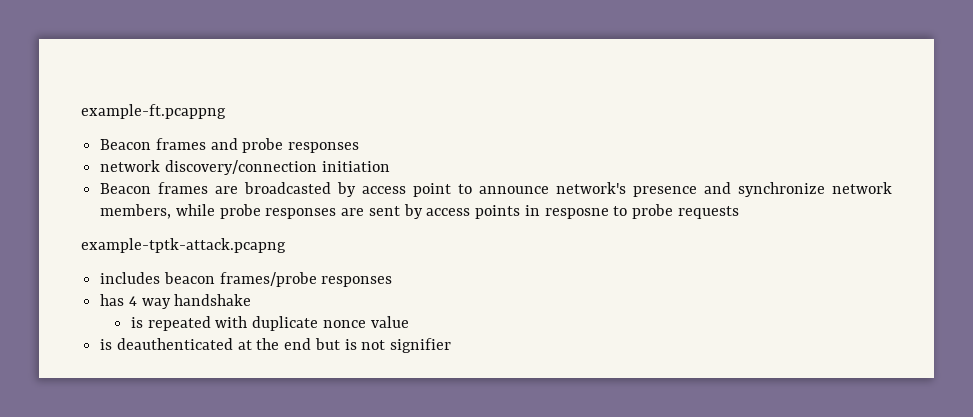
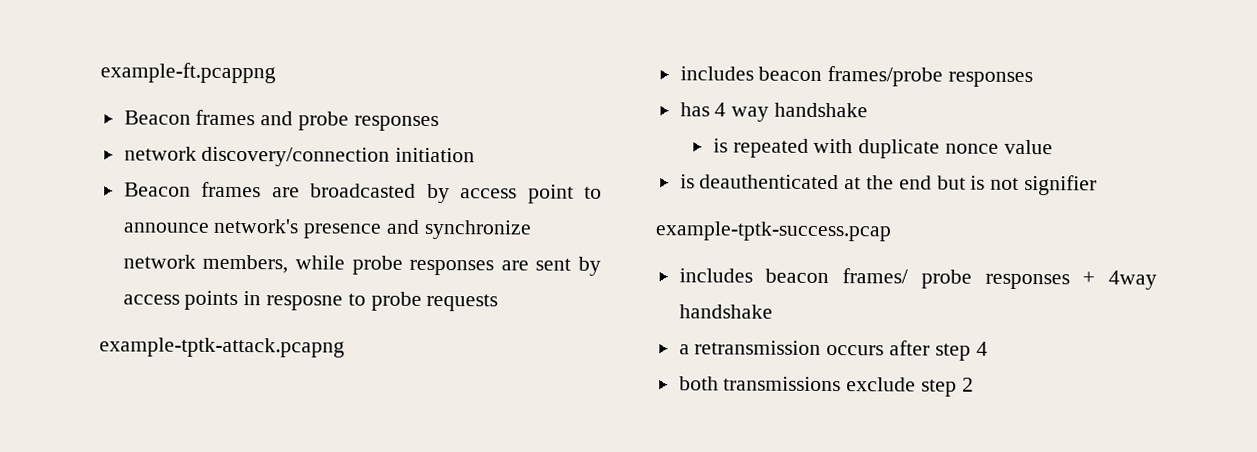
+ example-tptk-success.pcap
+ includes beacon frames/ probe responses + 4way handshake
+ a retransmission occurs after step 4
+ both transmissions exclude step 2

